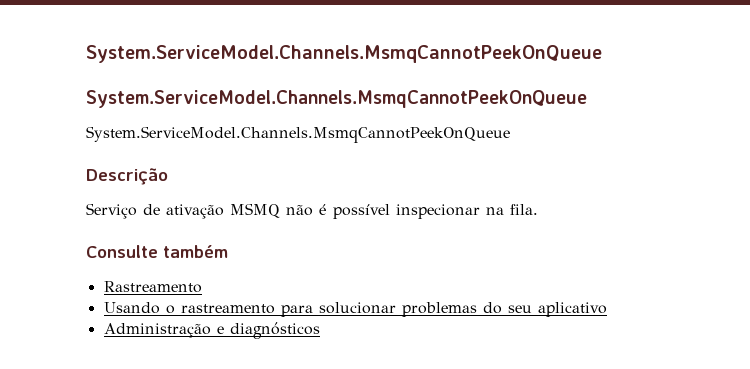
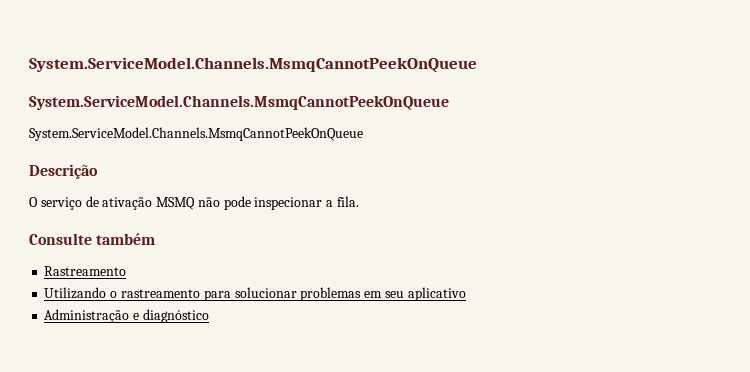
- Serviço de ativação MSMQ não é possível inspecionar na fila.
+ O serviço de ativação MSMQ não pode inspecionar a fila.
- Usando o rastreamento para solucionar problemas do seu aplicativo
+ Utilizando o rastreamento para solucionar problemas em seu aplicativo
- Administração e diagnósticos
+ Administração e diagnóstico

